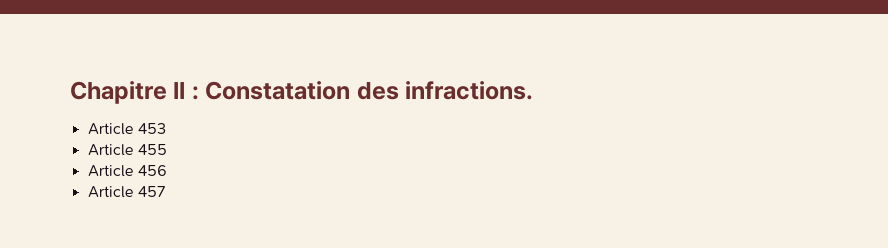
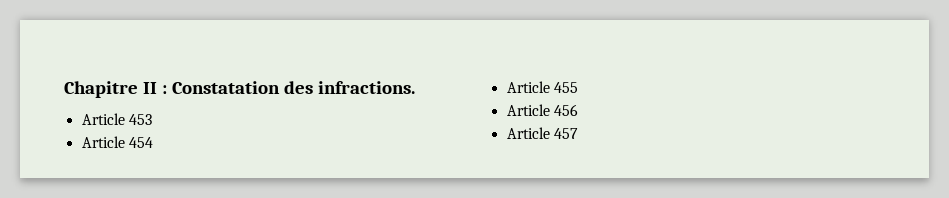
+ Article 454

